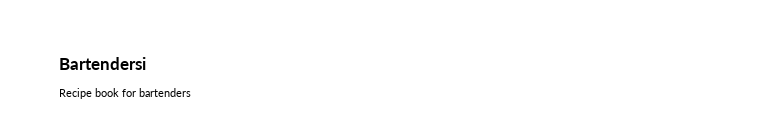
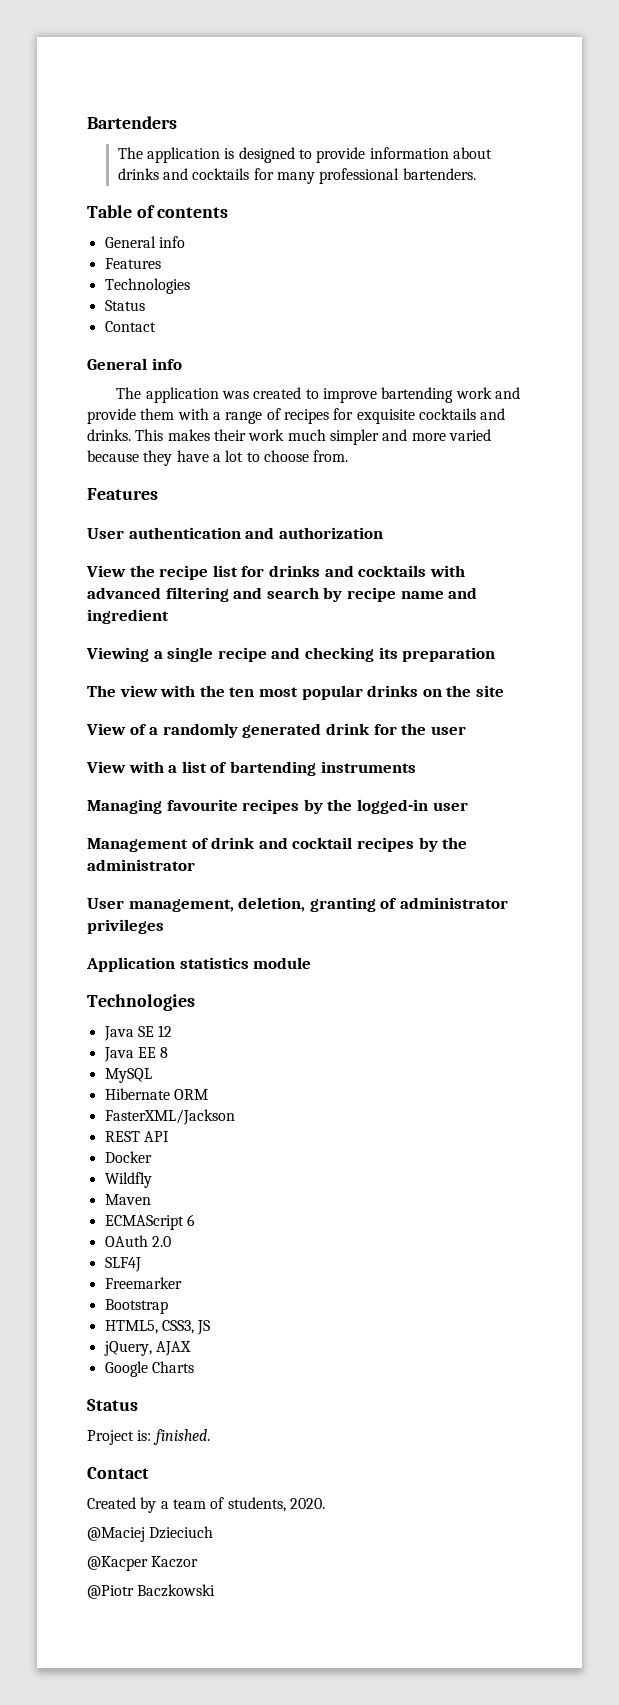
- Bartendersi
- Recipe book for bartenders
+ Bartenders
+ The application is designed to provide information about drinks and cocktails for many professional bartenders.
+ Table of contents
+ General info
+ Features
+ Technologies
+ Status
+ Contact
+ General info
+ The application was created to improve bartending work and provide them with a range of recipes for exquisite cocktails and drinks. This makes their work much simpler and more varied because they have a lot to choose from.
+ Features
+ User authentication and authorization
+ View the recipe list for drinks and cocktails with advanced filtering and search by recipe name and ingredient
+ Viewing a single recipe and checking its preparation
+ The view with the ten most popular drinks on the site
+ View of a randomly generated drink for the user
+ View with a list of bartending instruments
+ Managing favourite recipes by the logged-in user
+ Management of drink and cocktail recipes by the administrator
+ User management, deletion, granting of administrator privileges
+ Application statistics module
+ Technologies
+ Java SE 12
+ Java EE 8
+ MySQL
+ Hibernate ORM
+ FasterXML/Jackson
+ REST API
+ Docker
+ Wildfly
+ Maven
+ ECMAScript 6
+ OAuth 2.0
+ SLF4J
+ Freemarker
+ Bootstrap
+ HTML5, CSS3, JS
+ jQuery, AJAX
+ Google Charts
+ Status
+ Project is: finished.
+ Contact
+ Created by a team of students, 2020.
+ @Maciej Dzieciuch
+ @Kacper Kaczor
+ @Piotr Baczkowski

